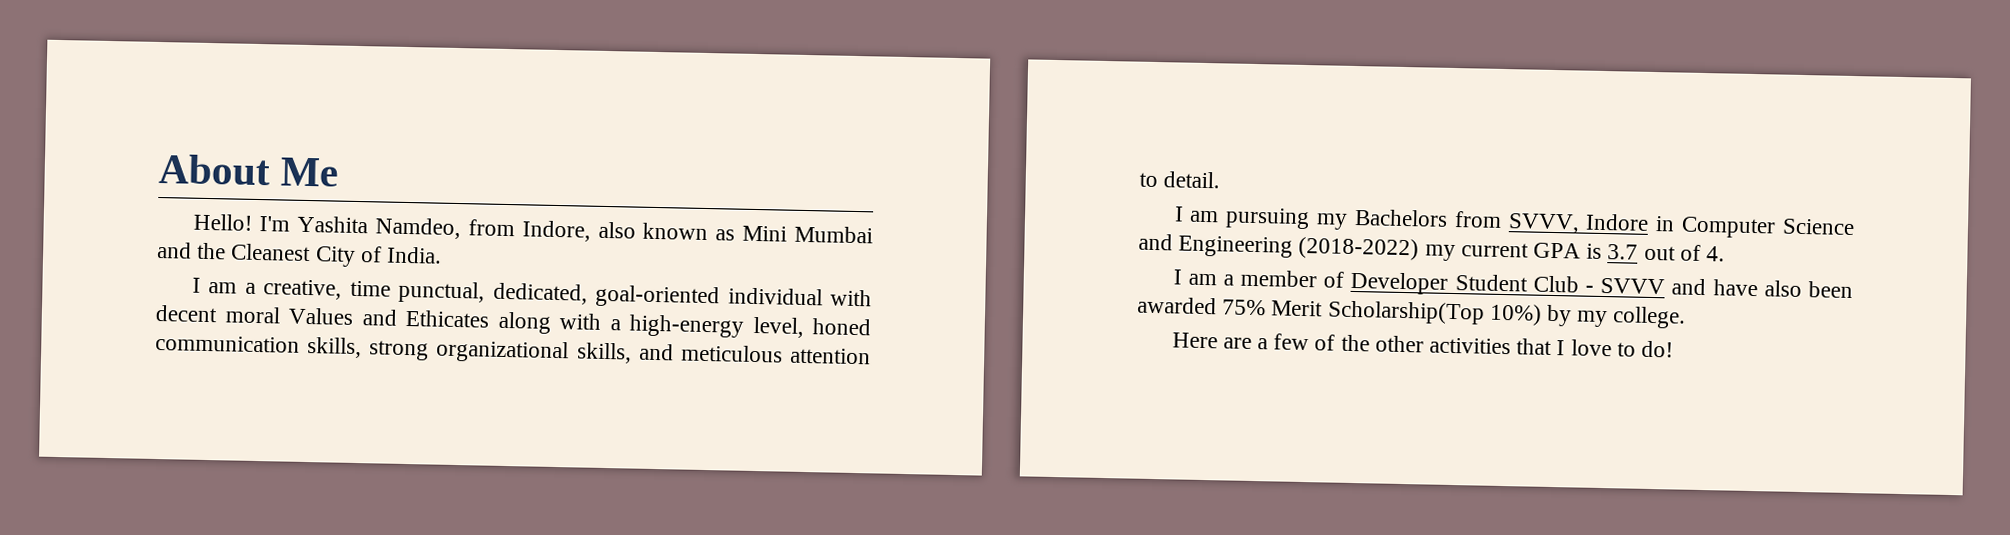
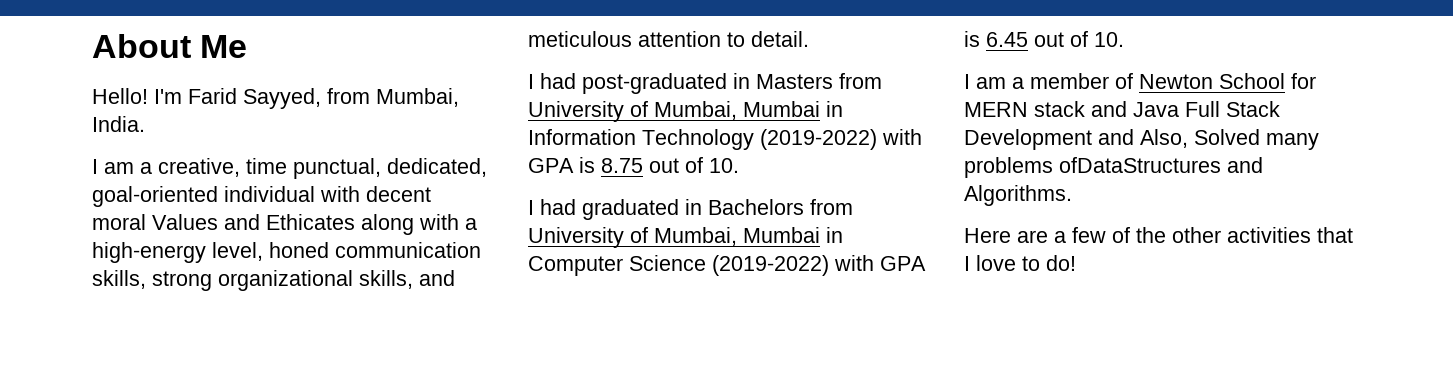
- I'm Yashita Namdeo, from Indore, also known as Mini Mumbai and the Cleanest City of India.
+ I'm Farid Sayyed, from Mumbai, India.
- I am pursuing my Bachelors from SVVV, Indore in Computer Science and Engineering (2018-2022) my current GPA is 3.7 out of 4.
+ I had post-graduated in Masters from University of Mumbai, Mumbai in Information Technology (2019-2022) with GPA is 8.75 out of 10.
+ I had graduated in Bachelors from University of Mumbai, Mumbai in Computer Science (2019-2022) with GPA is 6.45 out of 10.
- I am a member of Developer Student Club - SVVV and have also been awarded 75% Merit Scholarship(Top 10%) by my college.
+ I am a member of Newton School for MERN stack and Java Full Stack Development and Also, Solved many problems ofDataStructures and Algorithms.

